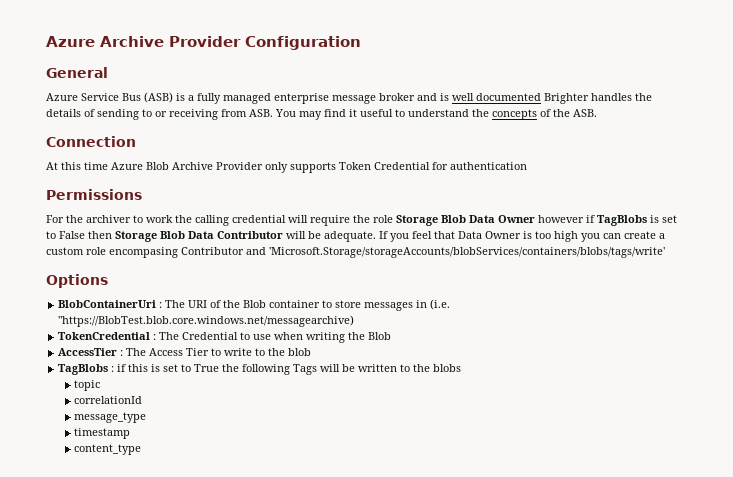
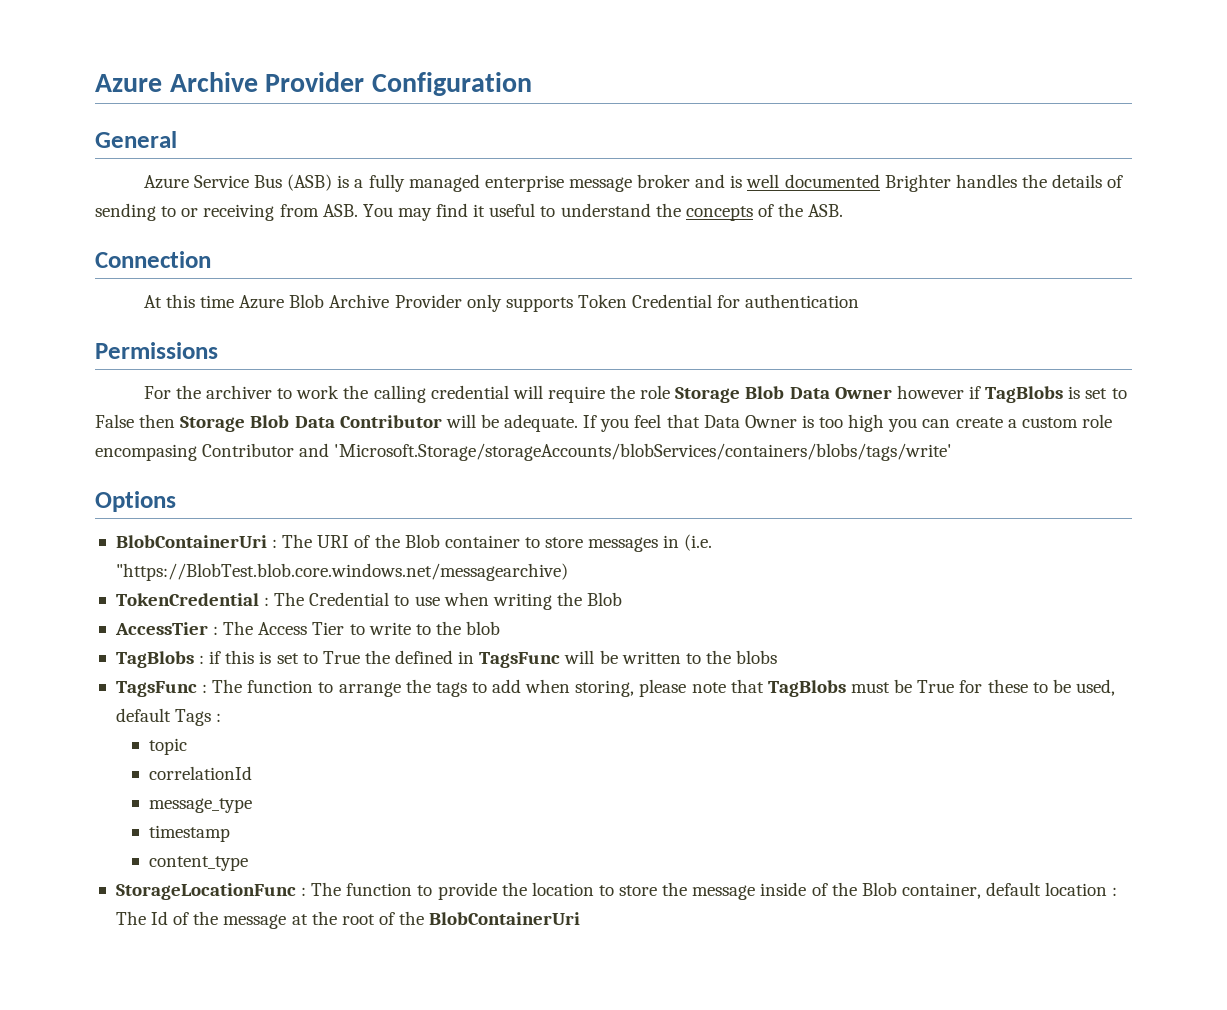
- TagBlobs : if this is set to True the following Tags will be written to the blobs
+ TagBlobs : if this is set to True the defined in TagsFunc will be written to the blobs
+ TagsFunc : The function to arrange the tags to add when storing, please note that TagBlobs must be True for these to be used, default Tags :
+ StorageLocationFunc : The function to provide the location to store the message inside of the Blob container, default location : The Id of the message at the root of the BlobContainerUri

